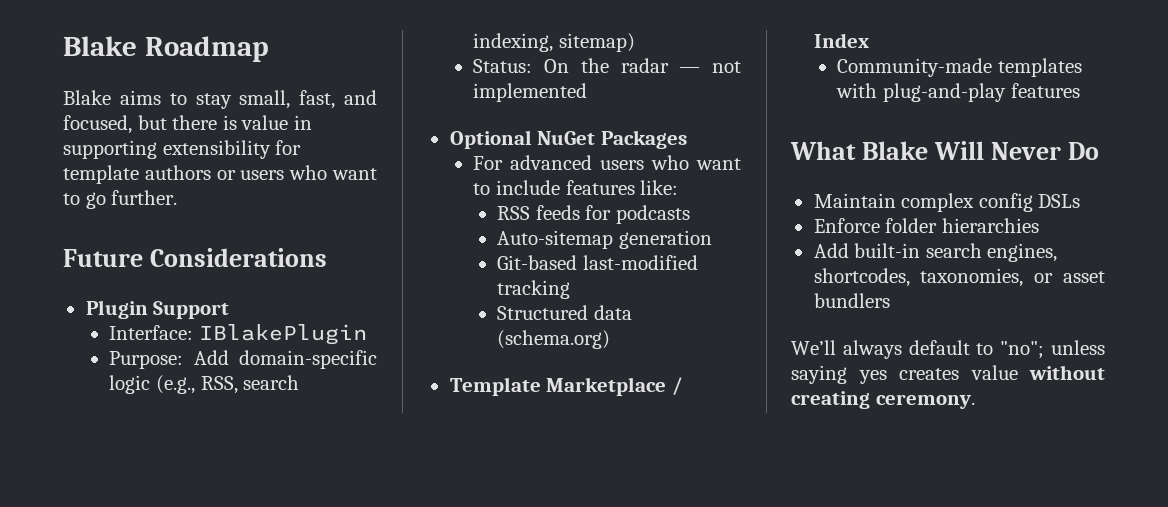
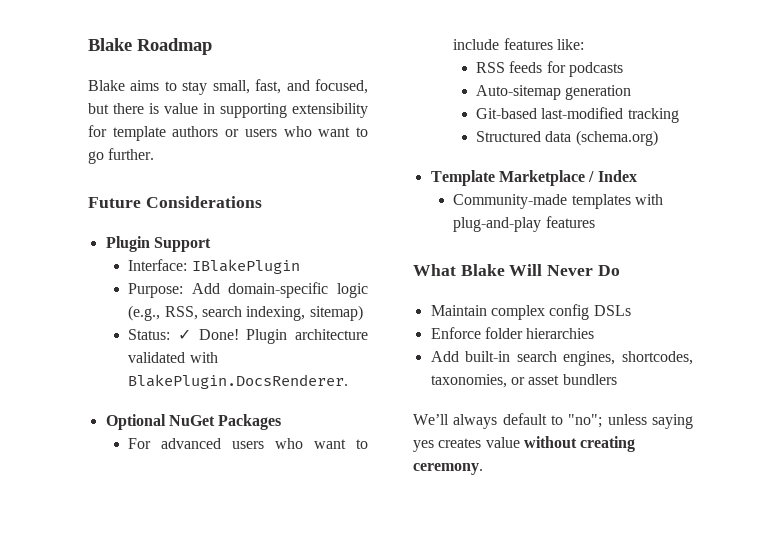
- Status: On the radar — not implemented
+ Status: ✓ Done! Plugin architecture validated with BlakePlugin.DocsRenderer.

